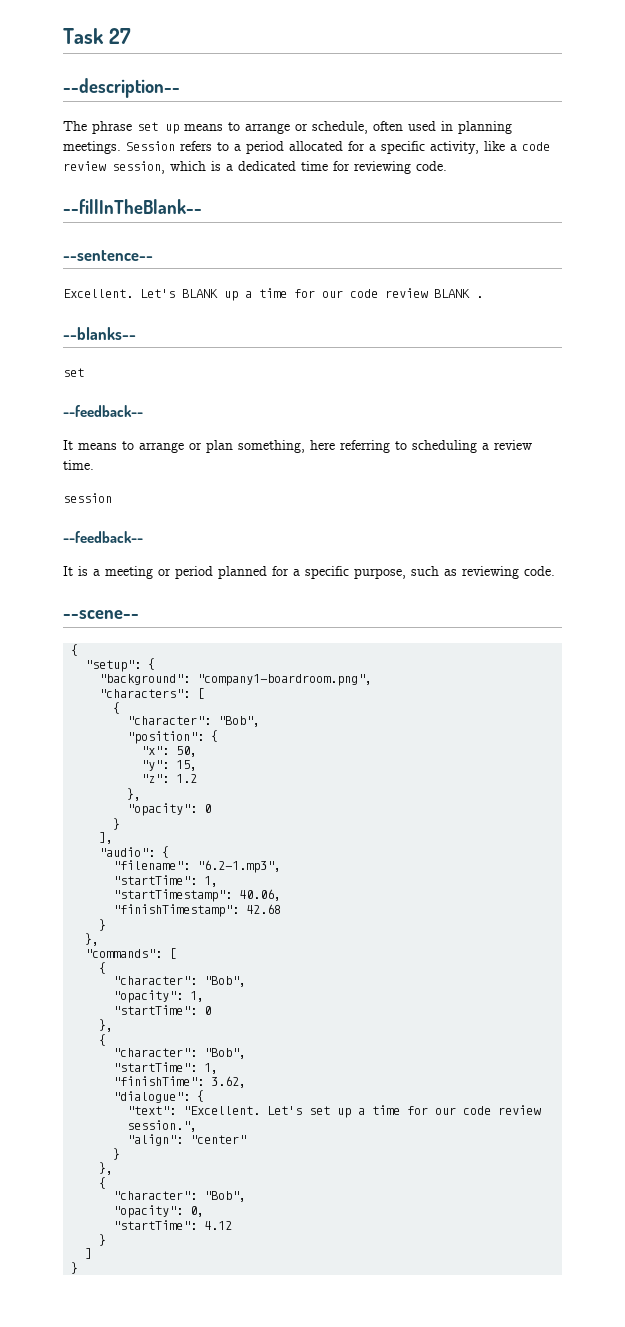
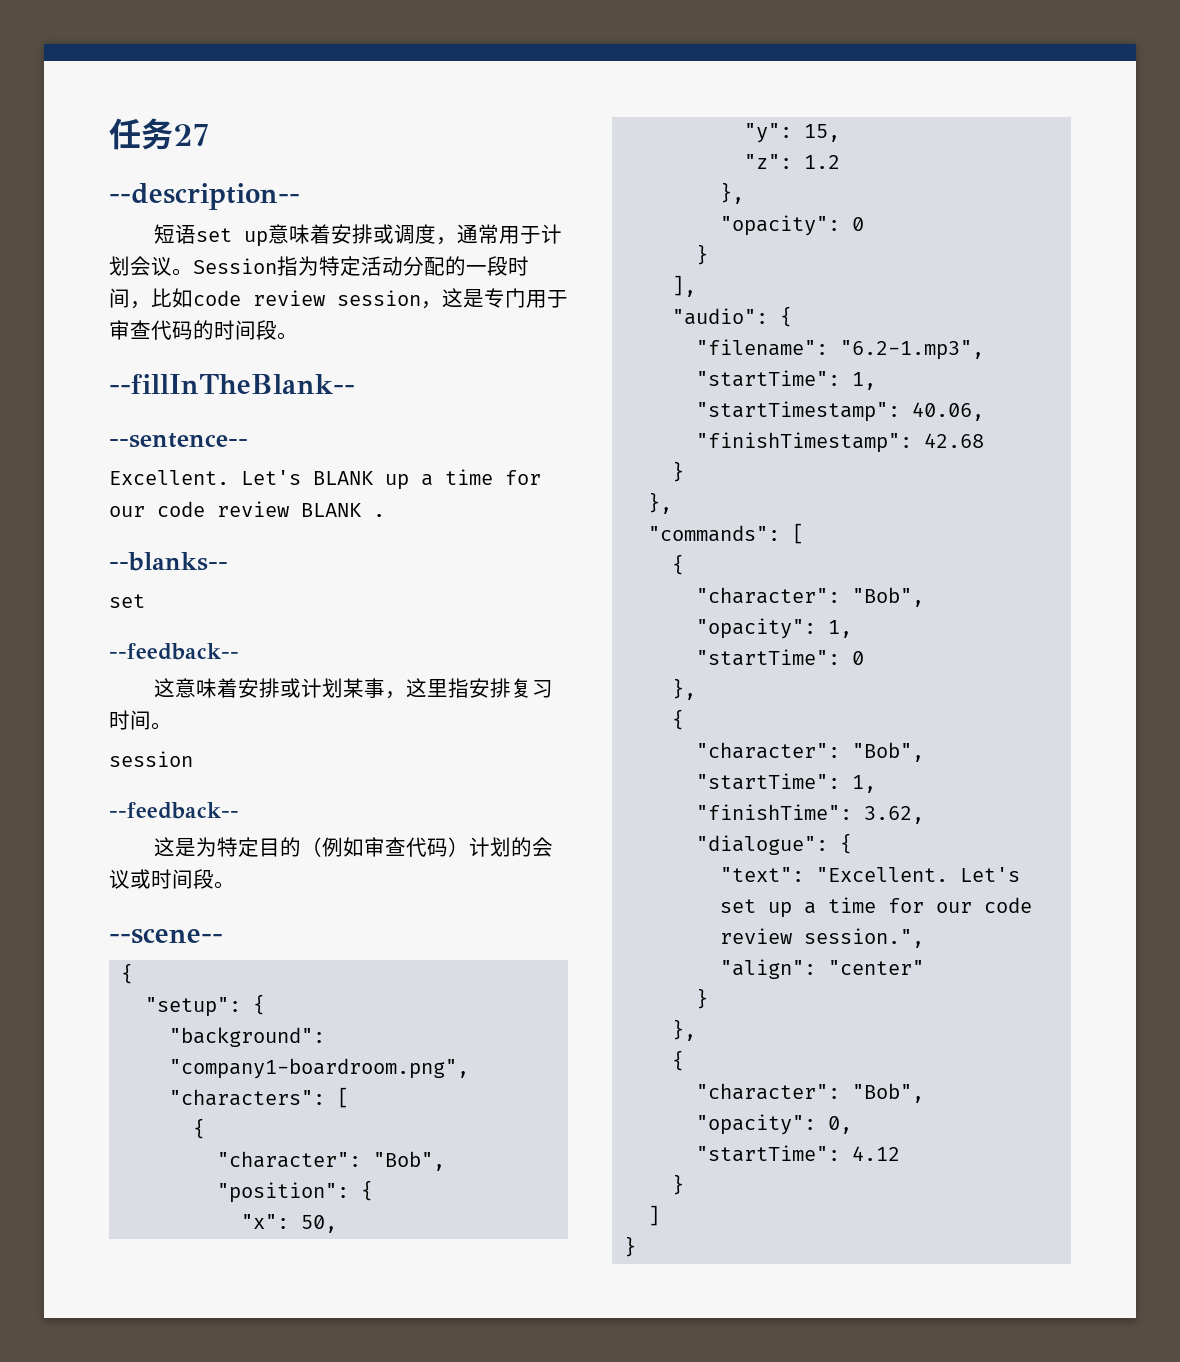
- Task 27
+ 任务27
- The phrase set up means to arrange or schedule, often used in planning meetings. Session refers to a period allocated for a specific activity, like a code review session, which is a dedicated time for reviewing code.
+ 短语set up意味着安排或调度，通常用于计划会议。Session指为特定活动分配的一段时间，比如code review session，这是专门用于审查代码的时间段。
- It means to arrange or plan something, here referring to scheduling a review time.
+ 这意味着安排或计划某事，这里指安排复习时间。
  session
  --feedback--
- It is a meeting or period planned for a specific purpose, such as reviewing code.
+ 这是为特定目的（例如审查代码）计划的会议或时间段。

